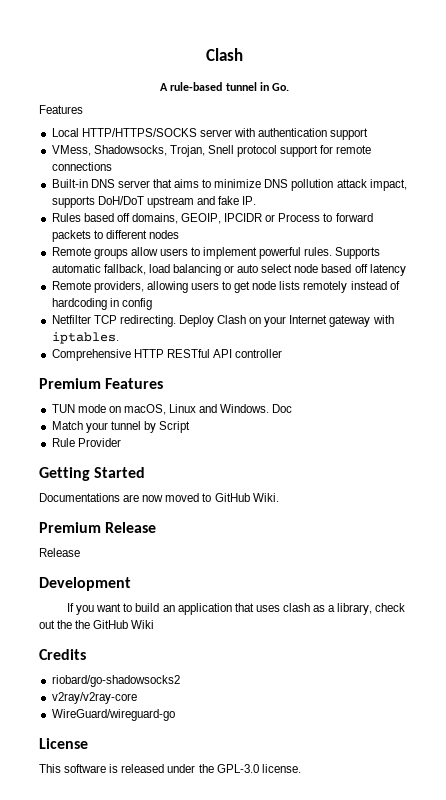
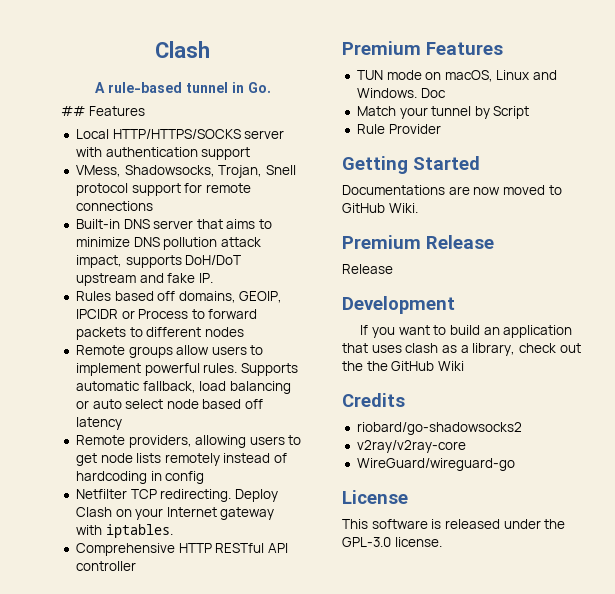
  A rule-based tunnel in Go.
- Features
+ ## Features

